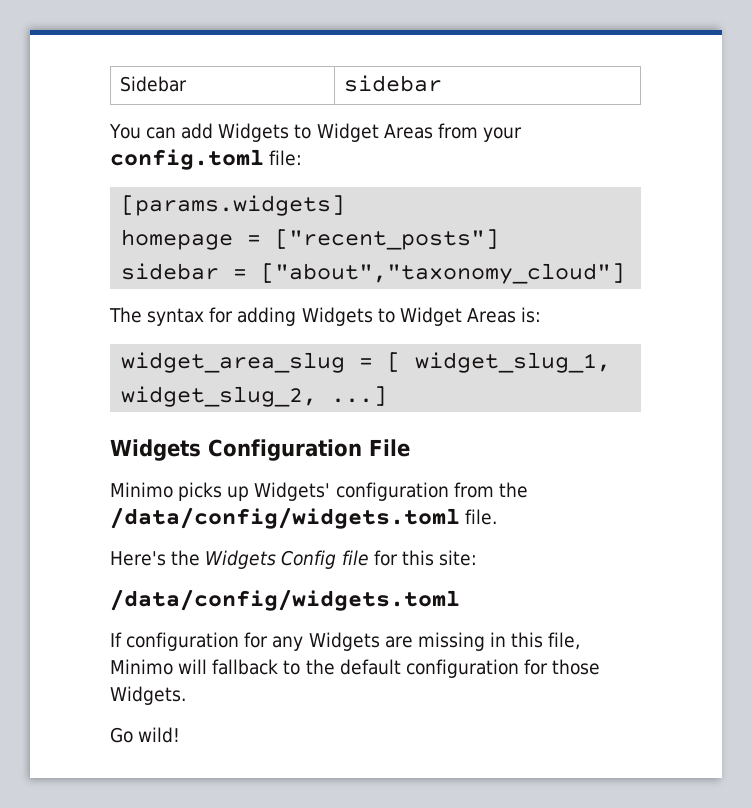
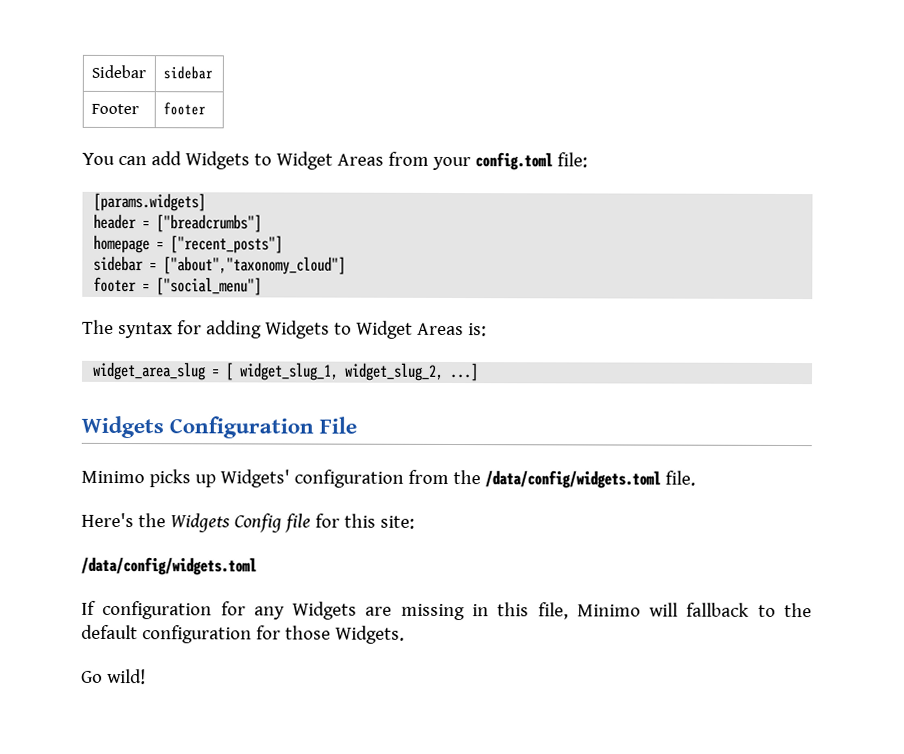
+ Footer | footer
+ header = ["breadcrumbs"]
+ footer = ["social_menu"]

